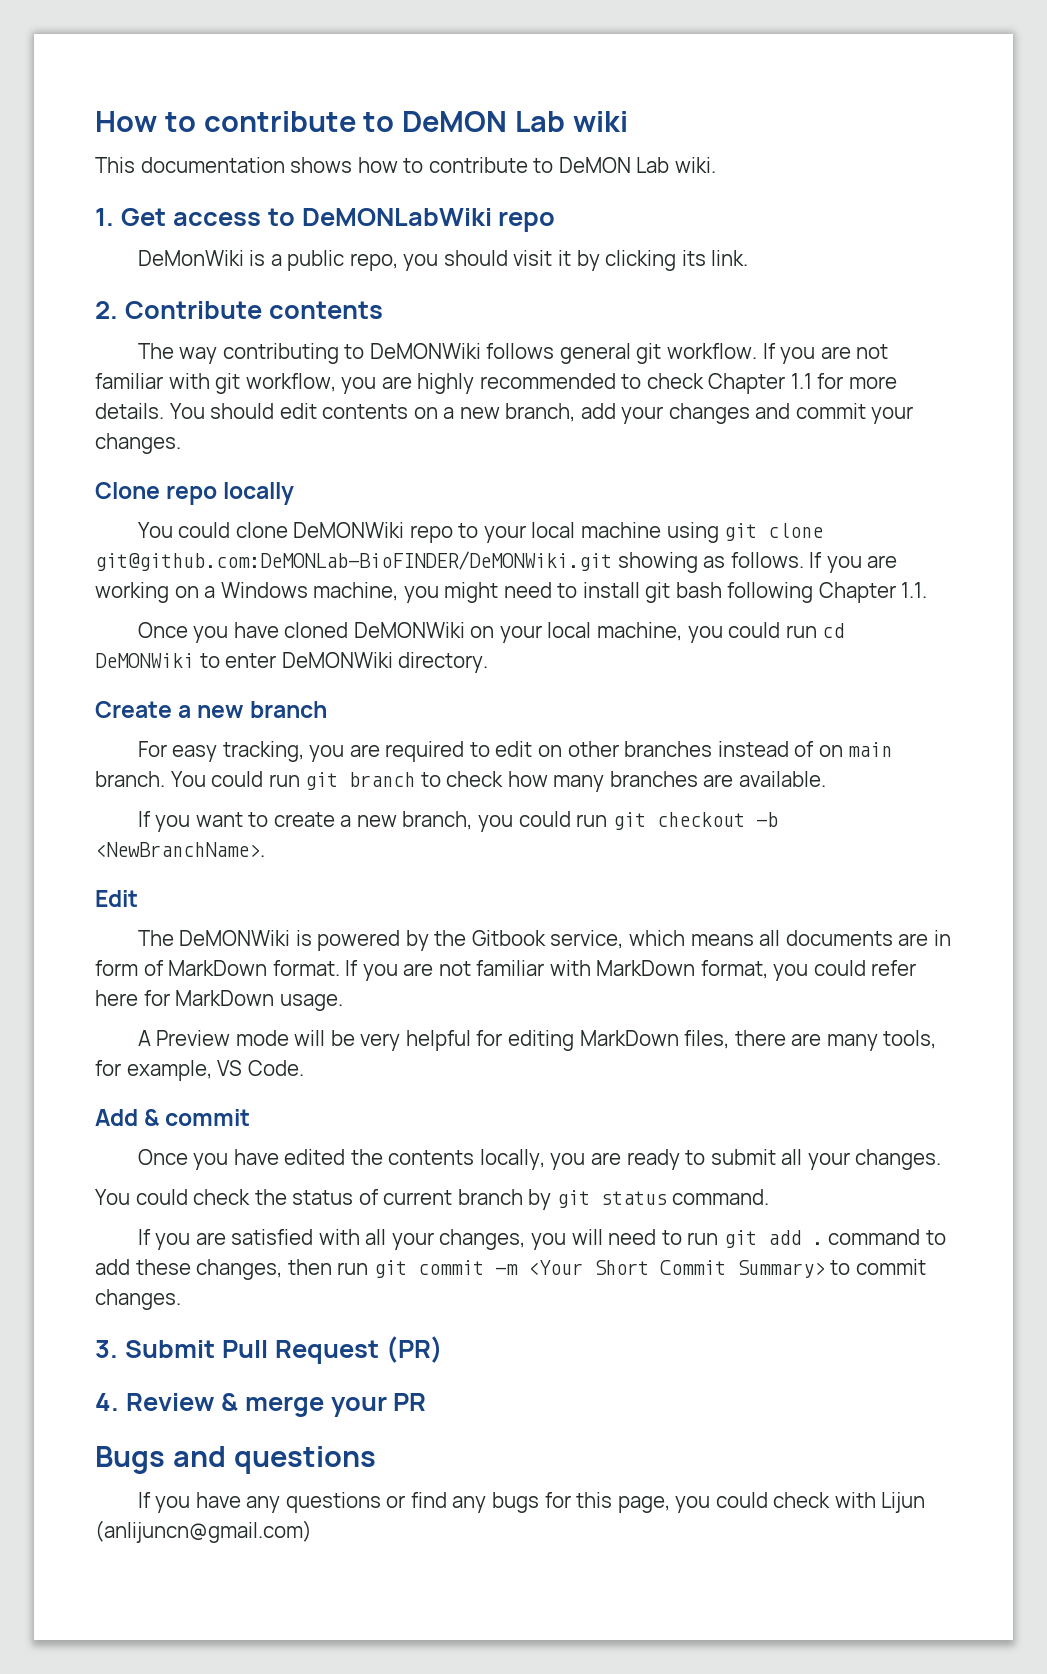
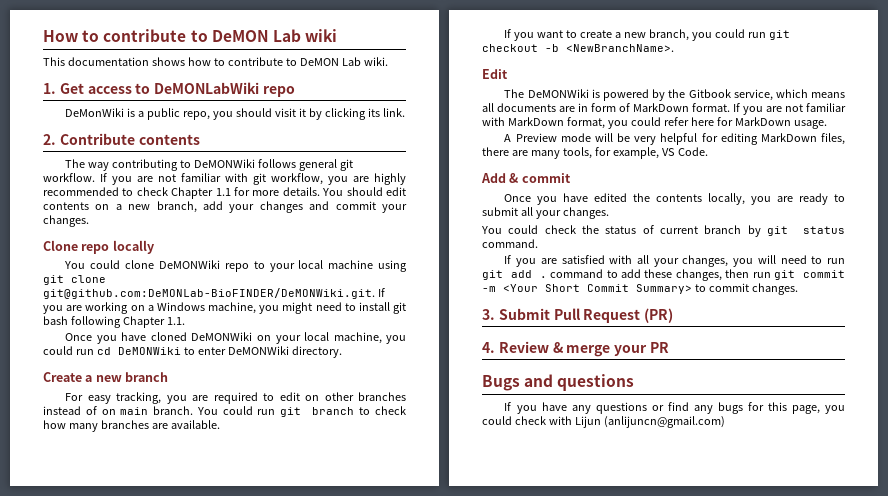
- You could clone DeMONWiki repo to your local machine using git clone git@github.com:DeMONLab-BioFINDER/DeMONWiki.git showing as follows. If you are working on a Windows machine, you might need to install git bash following Chapter 1.1.
+ You could clone DeMONWiki repo to your local machine using git clone git@github.com:DeMONLab-BioFINDER/DeMONWiki.git. If you are working on a Windows machine, you might need to install git bash following Chapter 1.1.

